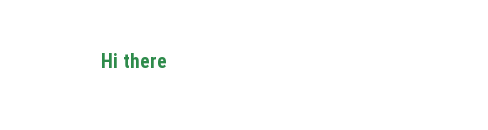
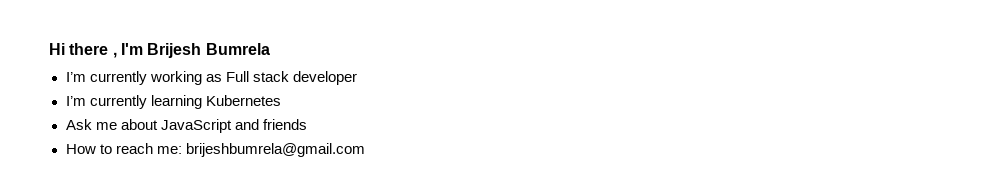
- Hi there
+ Hi there , I'm Brijesh Bumrela
+ I’m currently working as Full stack developer
+ I’m currently learning Kubernetes
+ Ask me about JavaScript and friends
+ How to reach me: brijeshbumrela@gmail.com

